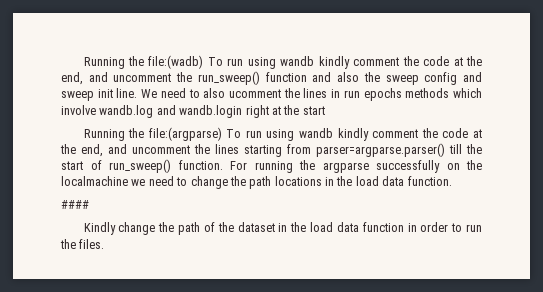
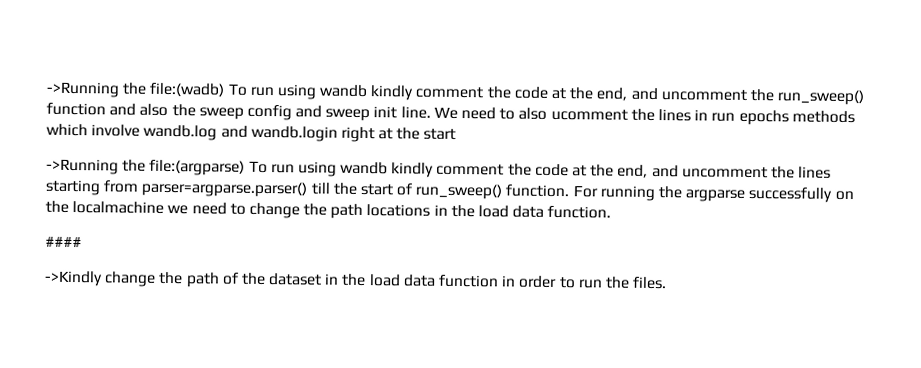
- Running the file:(wadb) To run using wandb kindly comment the code at the end, and uncomment the run_sweep() function and also the sweep config and sweep init line.
+ ->Running the file:(wadb) To run using wandb kindly comment the code at the end, and uncomment the run_sweep() function and also the sweep config and sweep init line.
- Running the file:(argparse) To run using wandb kindly comment the code at the end, and uncomment the lines starting from parser=argparse.parser() till the start of run_sweep() function.
+ ->Running the file:(argparse) To run using wandb kindly comment the code at the end, and uncomment the lines starting from parser=argparse.parser() till the start of run_sweep() function.
- Kindly change the path of the dataset in the load data function in order to run the files.
+ ->Kindly change the path of the dataset in the load data function in order to run the files.

